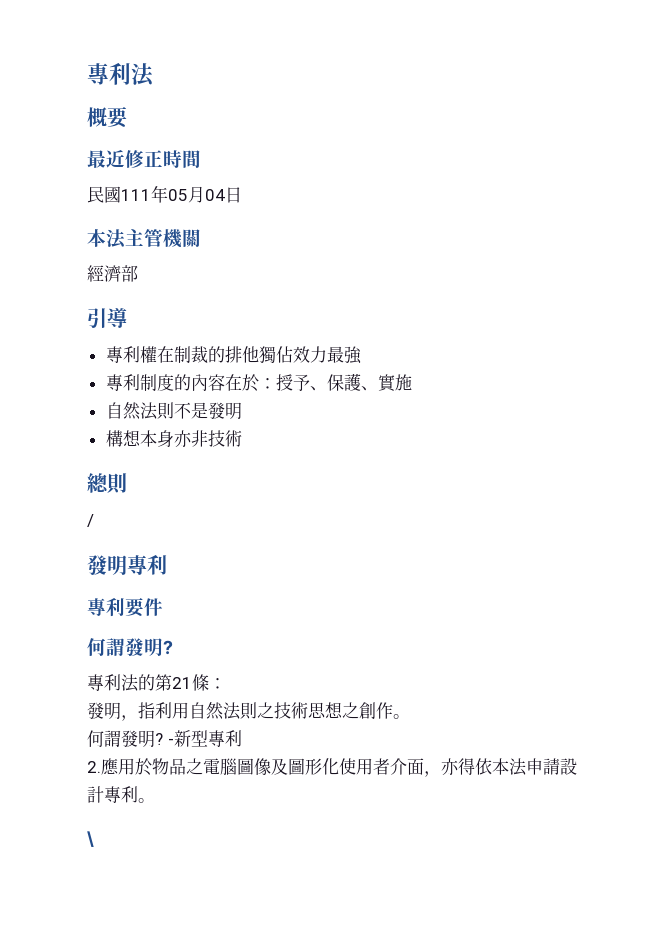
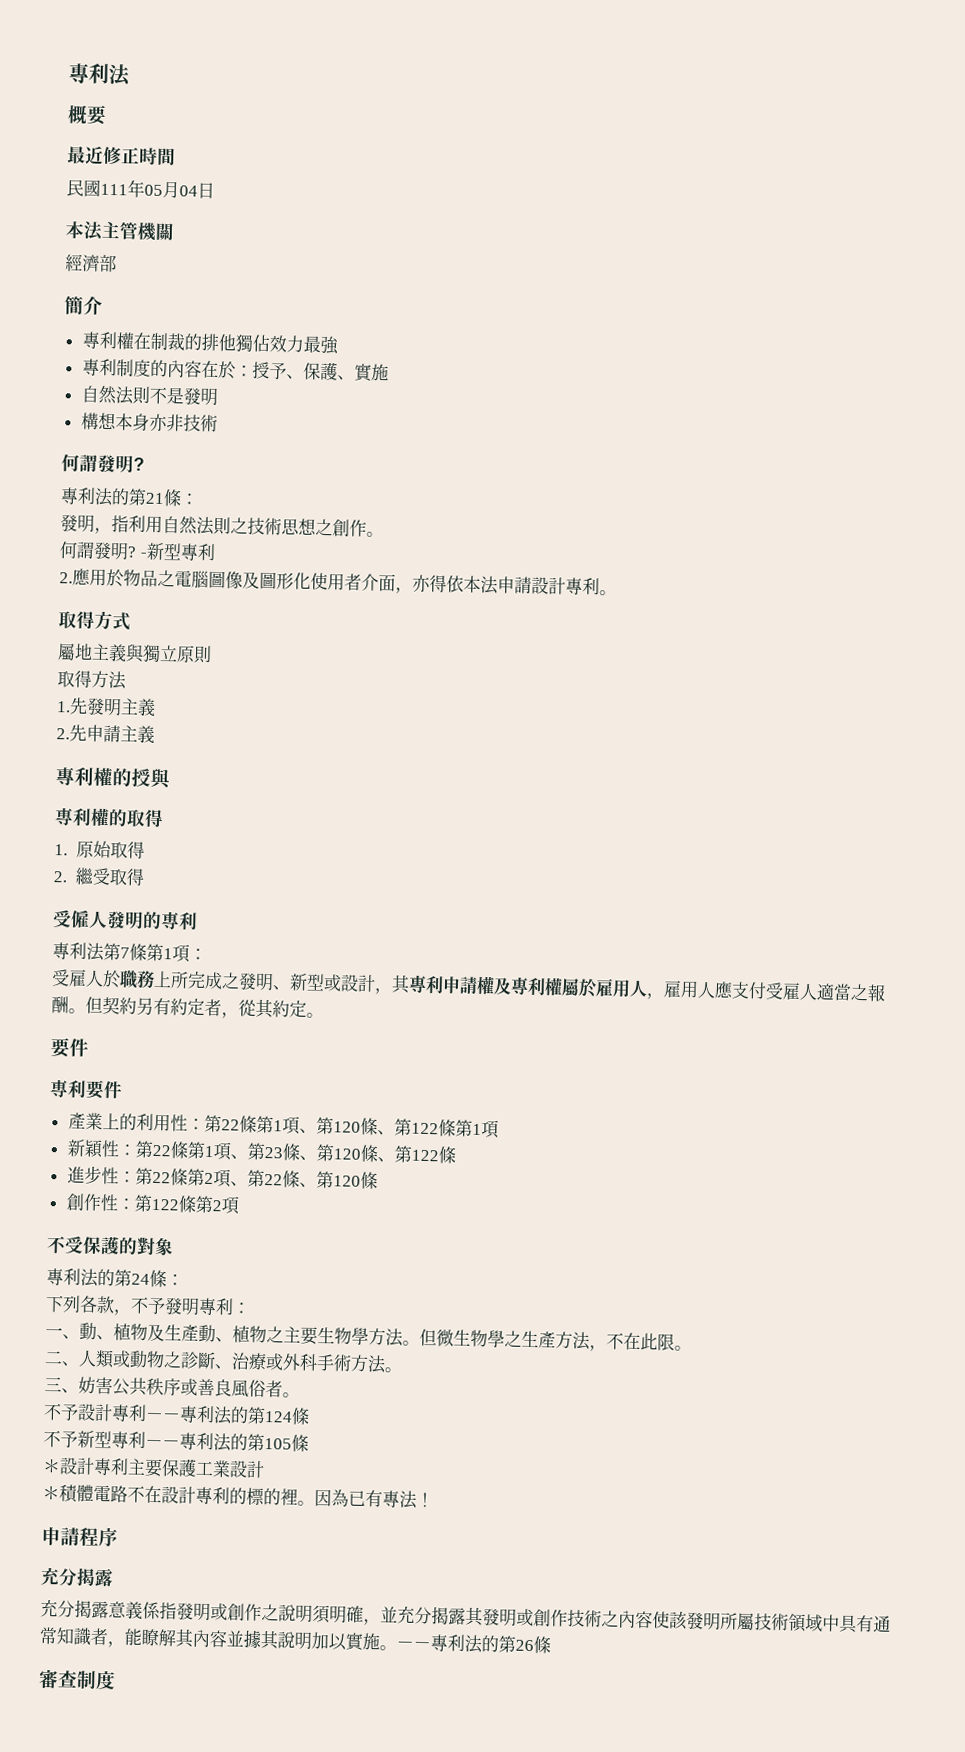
- 引導
+ 簡介
- 總則
- /
- 發明專利
- 專利要件
- \
+ 取得方式
+ 屬地主義與獨立原則
+ 取得方法
+ 1.先發明主義
+ 2.先申請主義
+ 專利權的授與
+ 專利權的取得
+ 1.原始取得
+ 2.繼受取得
+ 受僱人發明的專利
+ 專利法第7條第1項：
+ 受雇人於職務上所完成之發明、新型或設計，其專利申請權及專利權屬於雇用人，雇用人應支付受雇人適當之報酬。但契約另有約定者，從其約定。
+ 要件
+ 專利要件
+ 產業上的利用性：第22條第1項、第120條、第122條第1項
+ 新穎性：第22條第1項、第23條、第120條、第122條
+ 進步性：第22條第2項、第22條、第120條
+ 創作性：第122條第2項
+ 不受保護的對象
+ 專利法的第24條：
+ 下列各款，不予發明專利：
+ 一、動、植物及生產動、植物之主要生物學方法。但微生物學之生產方法，不在此限。
+ 二、人類或動物之診斷、治療或外科手術方法。
+ 三、妨害公共秩序或善良風俗者。
+ 不予設計專利－－專利法的第124條
+ 不予新型專利－－專利法的第105條
+ ＊設計專利主要保護工業設計
+ ＊積體電路不在設計專利的標的裡。因為已有專法！
+ 申請程序
+ 充分揭露
+ 充分揭露意義係指發明或創作之說明須明確，並充分揭露其發明或創作技術之內容使該發明所屬技術領域中具有通常知識者，能瞭解其內容並據其說明加以實施。－－專利法的第26條
+ 審查制度

